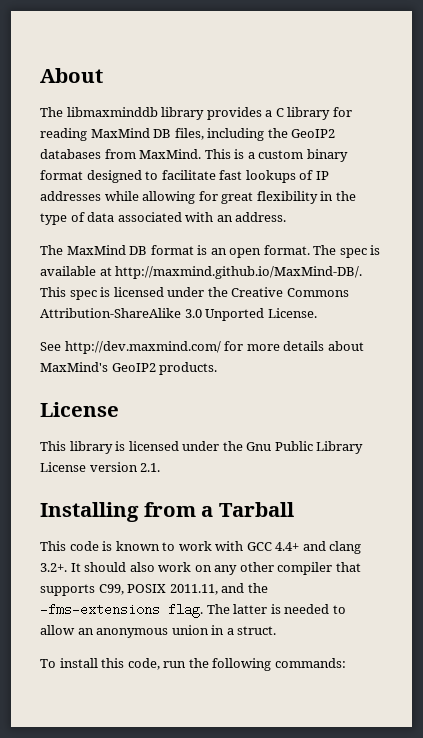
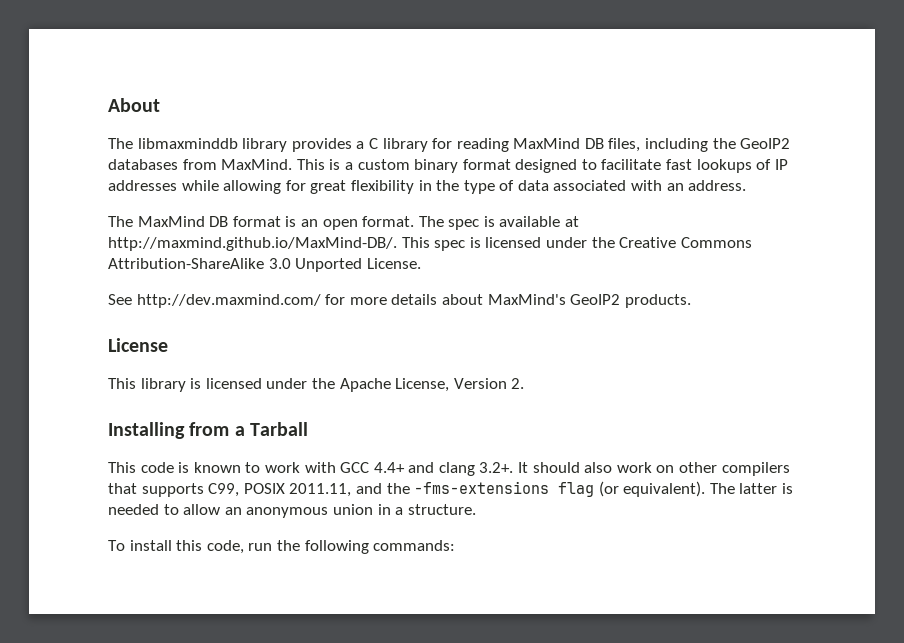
- This library is licensed under the Gnu Public Library License version 2.1.
+ This library is licensed under the Apache License, Version 2.
- This code is known to work with GCC 4.4+ and clang 3.2+. It should also work on any other compiler that supports C99, POSIX 2011.11, and the -fms-extensions flag.
+ This code is known to work with GCC 4.4+ and clang 3.2+. It should also work on other compilers that supports C99, POSIX 2011.11, and the -fms-extensions flag (or equivalent).
- The latter is needed to allow an anonymous union in a struct.
+ The latter is needed to allow an anonymous union in a structure.

